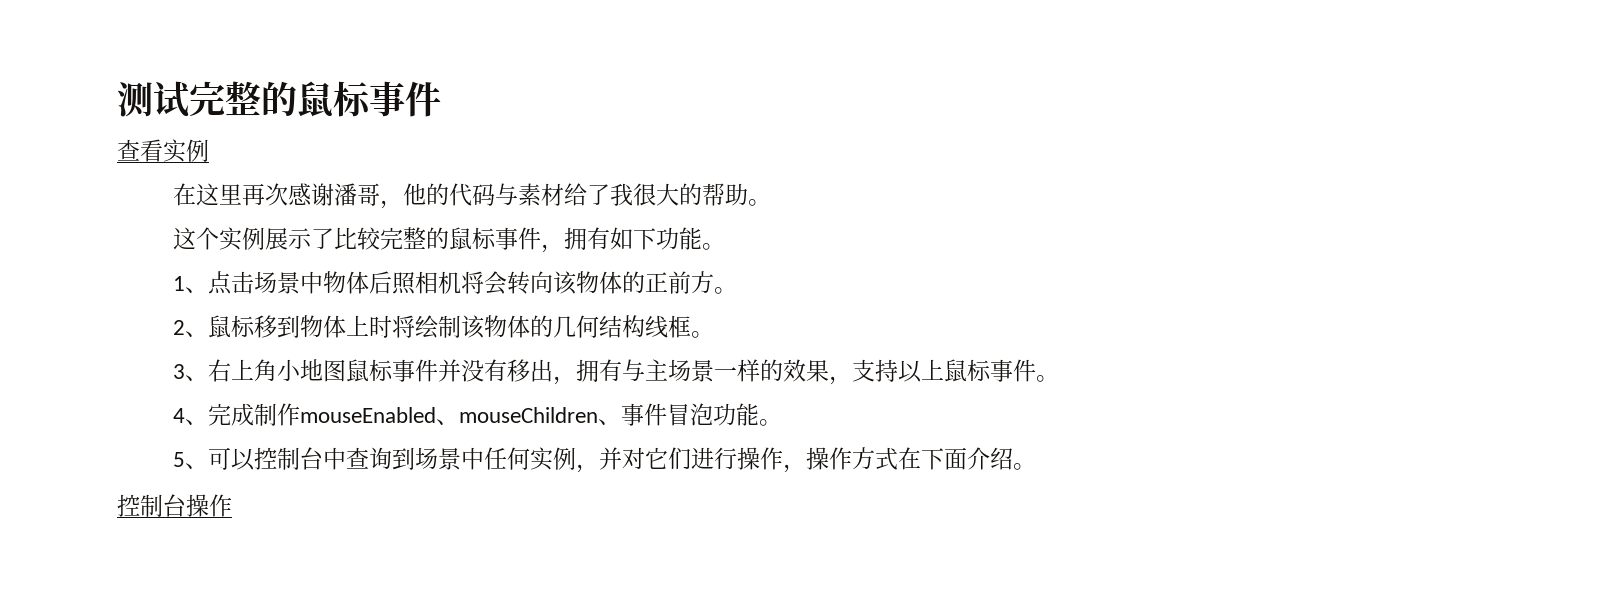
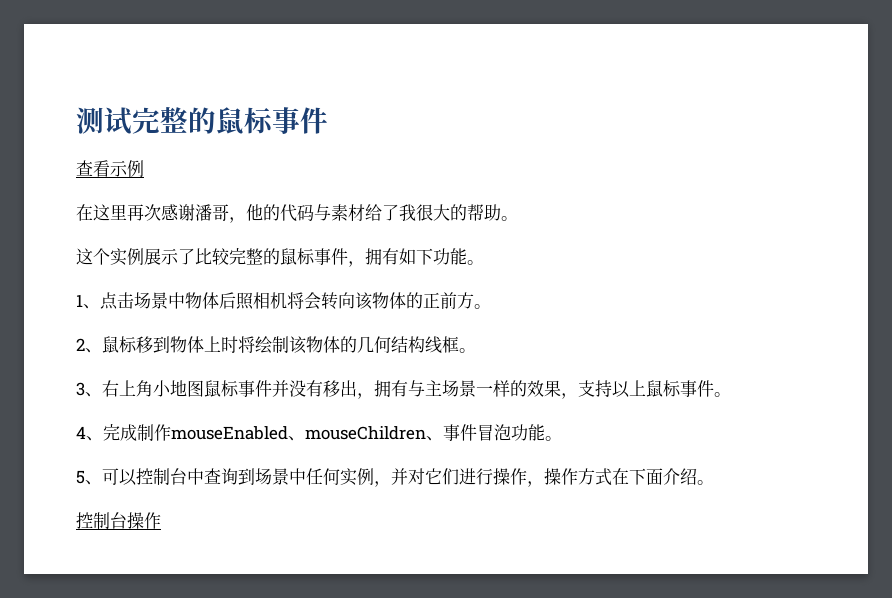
- 查看实例
+ 查看示例

